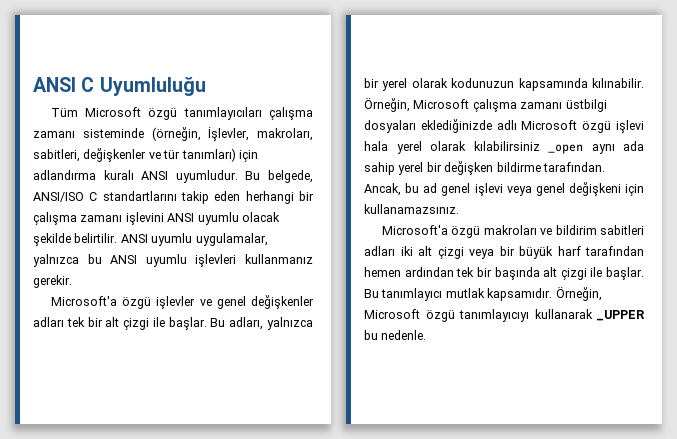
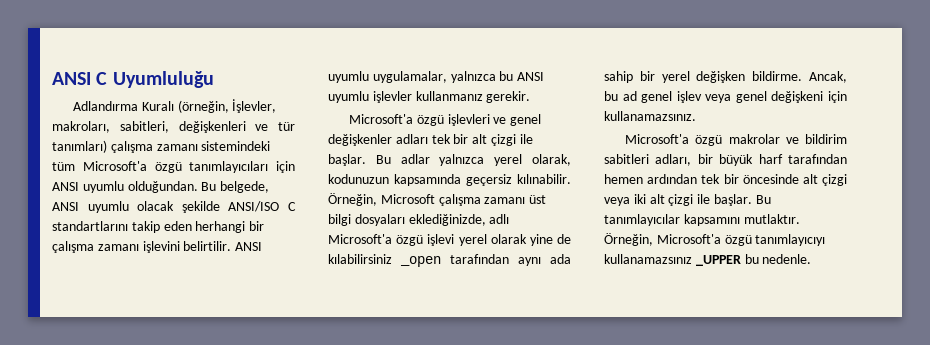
- Tüm Microsoft özgü tanımlayıcıları çalışma zamanı sisteminde (örneğin, İşlevler, makroları, sabitleri, değişkenler ve tür tanımları) için adlandırma kuralı ANSI uyumludur. Bu belgede, ANSI/ISO C standartlarını takip eden herhangi bir çalışma zamanı işlevini ANSI uyumlu olacak şekilde belirtilir.
+ Adlandırma Kuralı (örneğin, İşlevler, makroları, sabitleri, değişkenleri ve tür tanımları) çalışma zamanı sistemindeki tüm Microsoft'a özgü tanımlayıcıları için ANSI uyumlu olduğundan. Bu belgede, ANSI uyumlu olacak şekilde ANSI/ISO C standartlarını takip eden herhangi bir çalışma zamanı işlevini belirtilir.
- ANSI uyumlu uygulamalar, yalnızca bu ANSI uyumlu işlevleri kullanmanız gerekir.
+ ANSI uyumlu uygulamalar, yalnızca bu ANSI uyumlu işlevler kullanmanız gerekir.
- Microsoft'a özgü işlevler ve genel değişkenler adları tek bir alt çizgi ile başlar.
+ Microsoft'a özgü işlevleri ve genel değişkenler adları tek bir alt çizgi ile başlar.
- Bu adları, yalnızca bir yerel olarak kodunuzun kapsamında kılınabilir.
+ Bu adlar yalnızca yerel olarak, kodunuzun kapsamında geçersiz kılınabilir.
- Örneğin, Microsoft çalışma zamanı üstbilgi dosyaları eklediğinizde adlı Microsoft özgü işlevi hala yerel olarak kılabilirsiniz _open aynı ada sahip yerel bir değişken bildirme tarafından.
+ Örneğin, Microsoft çalışma zamanı üst bilgi dosyaları eklediğinizde, adlı Microsoft'a özgü işlevi yerel olarak yine de kılabilirsiniz _open tarafından aynı ada sahip bir yerel değişken bildirme.
- Ancak, bu ad genel işlevi veya genel değişkeni için kullanamazsınız.
+ Ancak, bu ad genel işlev veya genel değişkeni için kullanamazsınız.
- Microsoft'a özgü makroları ve bildirim sabitleri adları iki alt çizgi veya bir büyük harf tarafından hemen ardından tek bir başında alt çizgi ile başlar. Bu tanımlayıcı mutlak kapsamıdır. Örneğin, Microsoft özgü tanımlayıcıyı kullanarak _UPPER bu nedenle.
+ Microsoft'a özgü makrolar ve bildirim sabitleri adları, bir büyük harf tarafından hemen ardından tek bir öncesinde alt çizgi veya iki alt çizgi ile başlar. Bu tanımlayıcılar kapsamını mutlaktır. Örneğin, Microsoft'a özgü tanımlayıcıyı kullanamazsınız _UPPER bu nedenle.

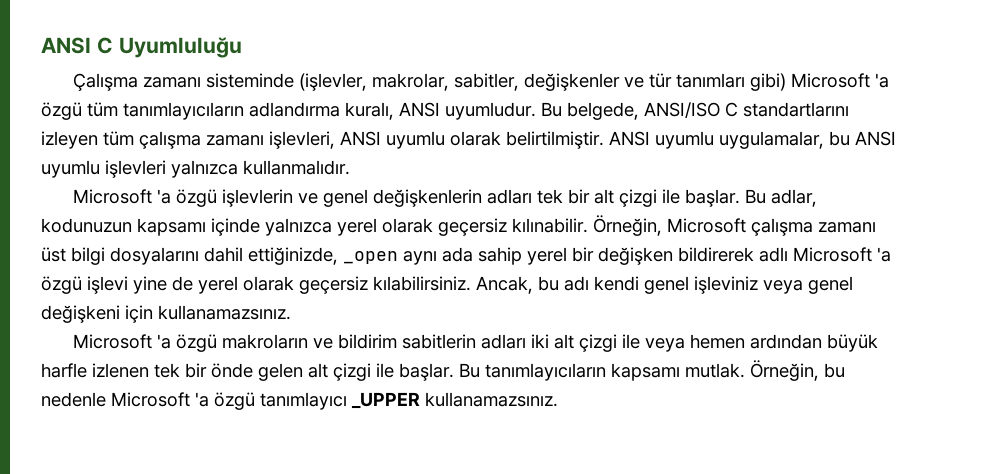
- Adlandırma Kuralı (örneğin, İşlevler, makroları, sabitleri, değişkenleri ve tür tanımları) çalışma zamanı sistemindeki tüm Microsoft'a özgü tanımlayıcıları için ANSI uyumlu olduğundan. Bu belgede, ANSI uyumlu olacak şekilde ANSI/ISO C standartlarını takip eden herhangi bir çalışma zamanı işlevini belirtilir.
+ Çalışma zamanı sisteminde (işlevler, makrolar, sabitler, değişkenler ve tür tanımları gibi) Microsoft 'a özgü tüm tanımlayıcıların adlandırma kuralı, ANSI uyumludur. Bu belgede, ANSI/ISO C standartlarını izleyen tüm çalışma zamanı işlevleri, ANSI uyumlu olarak belirtilmiştir.
- ANSI uyumlu uygulamalar, yalnızca bu ANSI uyumlu işlevler kullanmanız gerekir.
- Microsoft'a özgü işlevleri ve genel değişkenler adları tek bir alt çizgi ile başlar.
+ ANSI uyumlu uygulamalar, bu ANSI uyumlu işlevleri yalnızca kullanmalıdır.
+ Microsoft 'a özgü işlevlerin ve genel değişkenlerin adları tek bir alt çizgi ile başlar.
- Bu adlar yalnızca yerel olarak, kodunuzun kapsamında geçersiz kılınabilir.
+ Bu adlar, kodunuzun kapsamı içinde yalnızca yerel olarak geçersiz kılınabilir.
- Örneğin, Microsoft çalışma zamanı üst bilgi dosyaları eklediğinizde, adlı Microsoft'a özgü işlevi yerel olarak yine de kılabilirsiniz _open tarafından aynı ada sahip bir yerel değişken bildirme. Ancak, bu ad genel işlev veya genel değişkeni için kullanamazsınız.
+ Örneğin, Microsoft çalışma zamanı üst bilgi dosyalarını dahil ettiğinizde, _open aynı ada sahip yerel bir değişken bildirerek adlı Microsoft 'a özgü işlevi yine de yerel olarak geçersiz kılabilirsiniz. Ancak, bu adı kendi genel işleviniz veya genel değişkeni için kullanamazsınız.
- Microsoft'a özgü makrolar ve bildirim sabitleri adları, bir büyük harf tarafından hemen ardından tek bir öncesinde alt çizgi veya iki alt çizgi ile başlar. Bu tanımlayıcılar kapsamını mutlaktır. Örneğin, Microsoft'a özgü tanımlayıcıyı kullanamazsınız _UPPER bu nedenle.
+ Microsoft 'a özgü makroların ve bildirim sabitlerin adları iki alt çizgi ile veya hemen ardından büyük harfle izlenen tek bir önde gelen alt çizgi ile başlar. Bu tanımlayıcıların kapsamı mutlak. Örneğin, bu nedenle Microsoft 'a özgü tanımlayıcı _UPPER kullanamazsınız.

